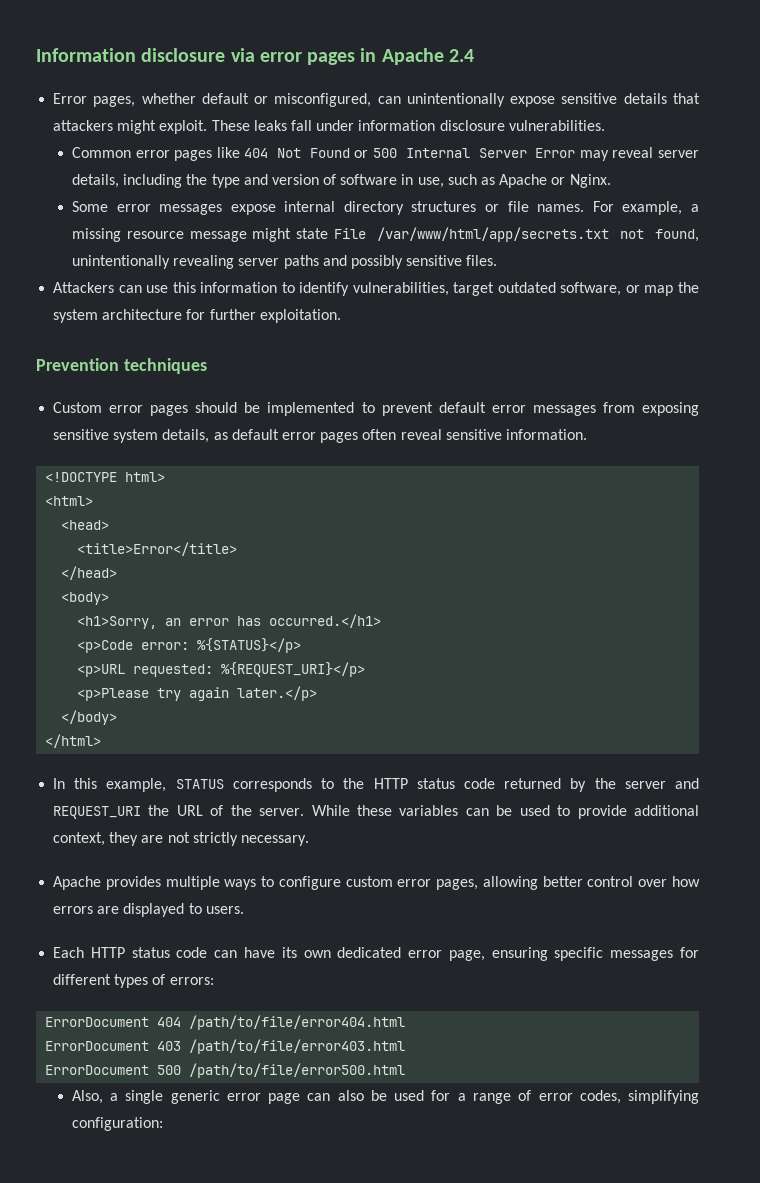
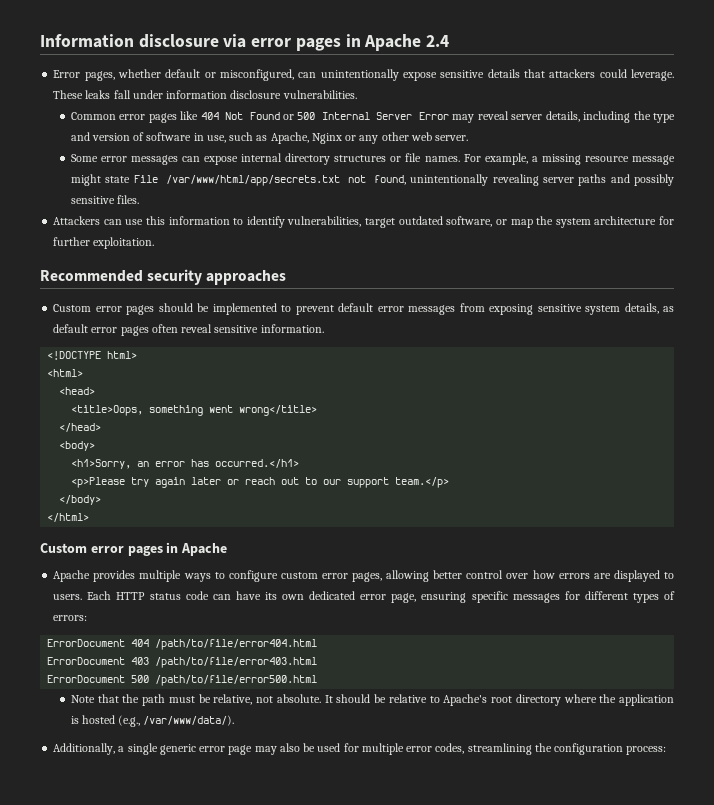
- Error pages, whether default or misconfigured, can unintentionally expose sensitive details that attackers might exploit.
+ Error pages, whether default or misconfigured, can unintentionally expose sensitive details that attackers could leverage.
- Common error pages like 404 Not Found or 500 Internal Server Error may reveal server details, including the type and version of software in use, such as Apache or Nginx.
+ Common error pages like 404 Not Found or 500 Internal Server Error may reveal server details, including the type and version of software in use, such as Apache, Nginx or any other web server.
- Some error messages expose internal directory structures or file names.
+ Some error messages can expose internal directory structures or file names.
- Prevention techniques
+ Recommended security approaches
- <title>Error</title>
+ <title>Oops, something went wrong</title>
- <p>Code error: %{STATUS}</p>
- <p>URL requested: %{REQUEST_URI}</p>
- <p>Please try again later.</p>
+ <p>Please try again later or reach out to our support team.</p>
  </body>
  </html>
- In this example, STATUS corresponds to the HTTP status code returned by the server and REQUEST_URI the URL of the server. While these variables can be used to provide additional context, they are not strictly necessary.
+ Custom error pages in Apache
- Apache provides multiple ways to configure custom error pages, allowing better control over how errors are displayed to users.
- Each HTTP status code can have its own dedicated error page, ensuring specific messages for different types of errors:
+ Apache provides multiple ways to configure custom error pages, allowing better control over how errors are displayed to users. Each HTTP status code can have its own dedicated error page, ensuring specific messages for different types of errors:
- Also, a single generic error page can also be used for a range of error codes, simplifying configuration:
+ Note that the path must be relative, not absolute. It should be relative to Apache's root directory where the application is hosted (e.g., /var/www/data/).
+ Additionally, a single generic error page may also be used for multiple error codes, streamlining the configuration process:

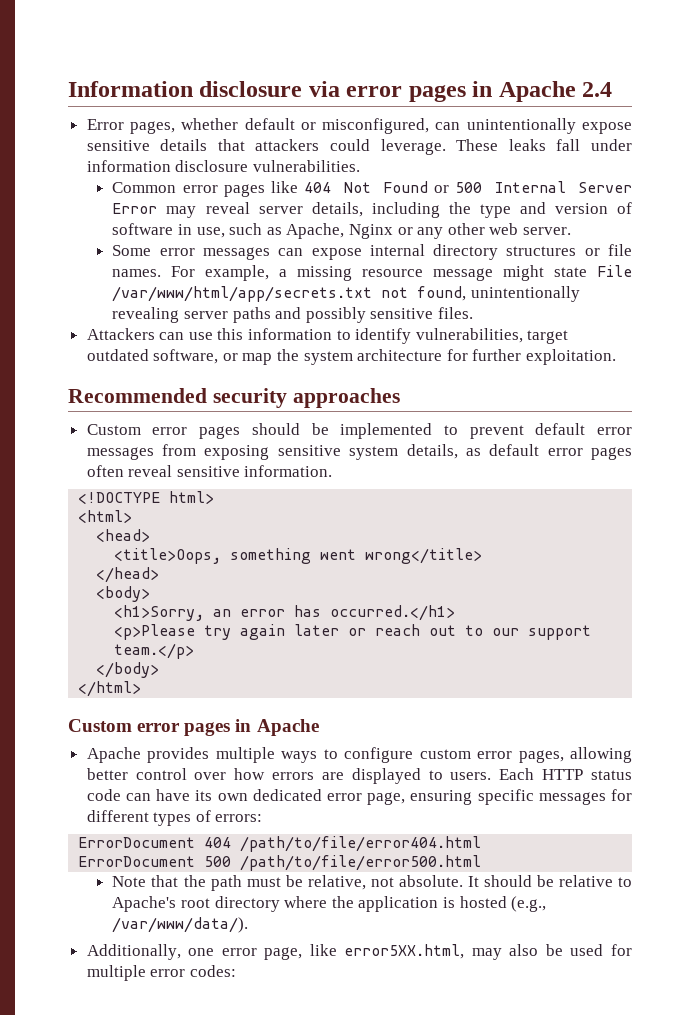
- ErrorDocument 403 /path/to/file/error403.html
- Additionally, a single generic error page may also be used for multiple error codes, streamlining the configuration process:
+ Additionally, one error page, like error5XX.html, may also be used for multiple error codes:

